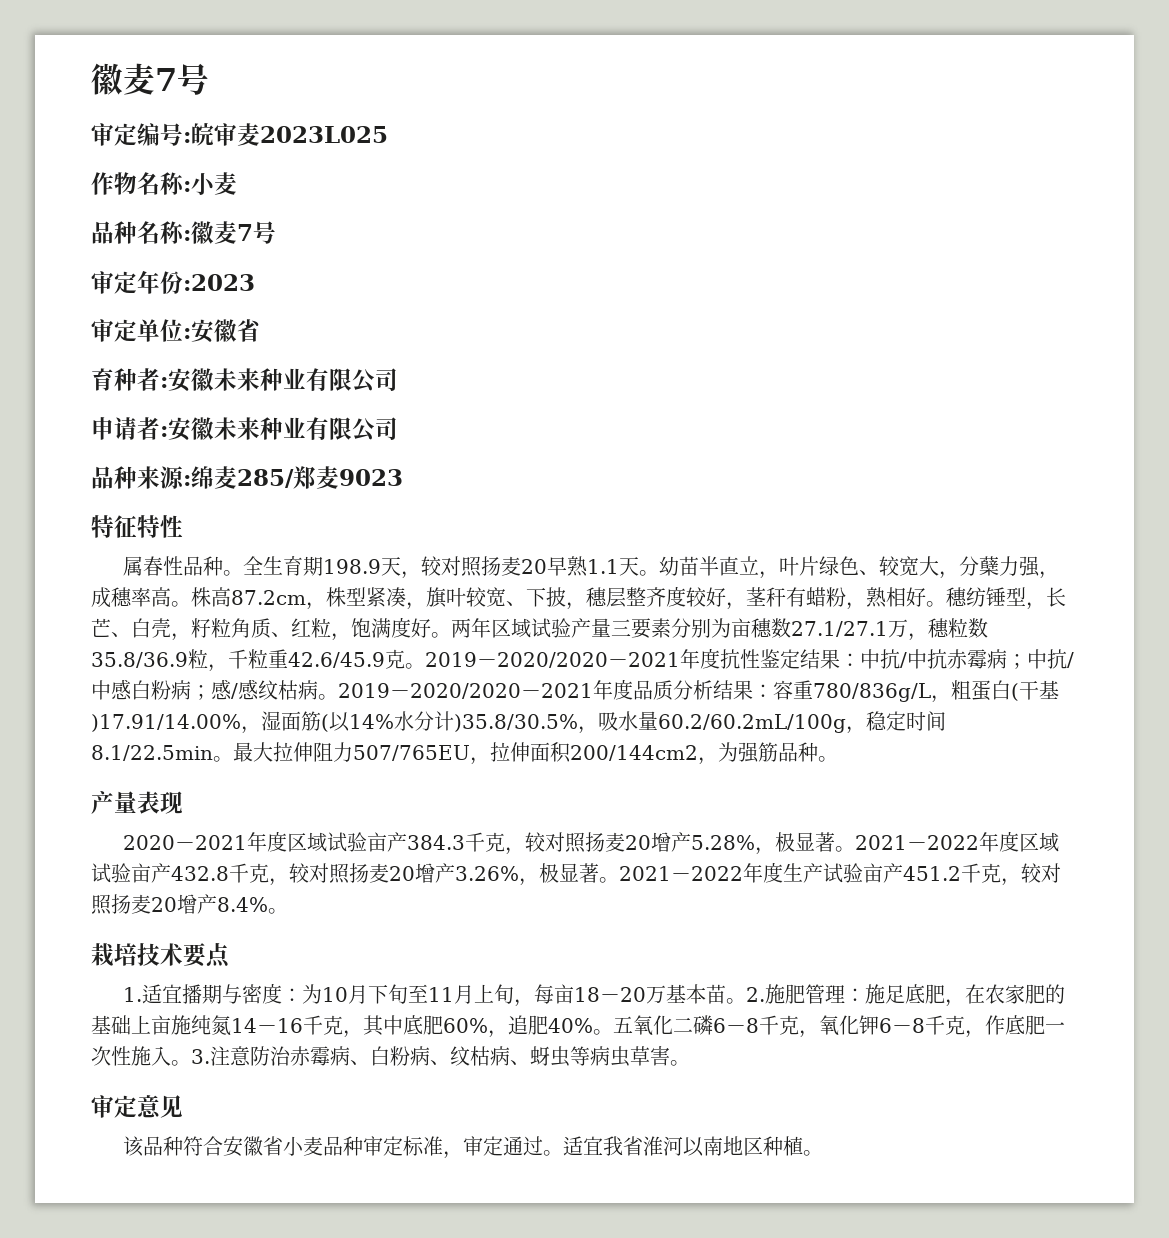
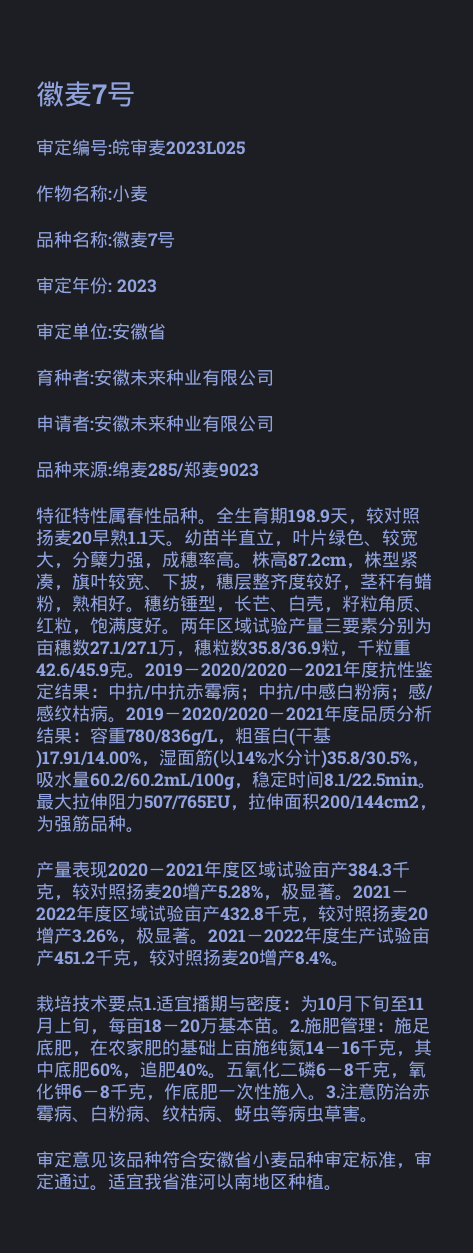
- 审定年份:2023
+ 审定年份: 2023
- 特征特性
- 属春性品种。
+ 特征特性属春性品种。
- 产量表现
- 2020－2021年度区域试验亩产384.3千克，较对照扬麦20增产5.28%，极显著。
+ 产量表现2020－2021年度区域试验亩产384.3千克，较对照扬麦20增产5.28%，极显著。
- 栽培技术要点
- 1.适宜播期与密度：为10月下旬至11月上旬，每亩18－20万基本苗。
+ 栽培技术要点1.适宜播期与密度：为10月下旬至11月上旬，每亩18－20万基本苗。
- 审定意见
- 该品种符合安徽省小麦品种审定标准，审定通过。
+ 审定意见该品种符合安徽省小麦品种审定标准，审定通过。

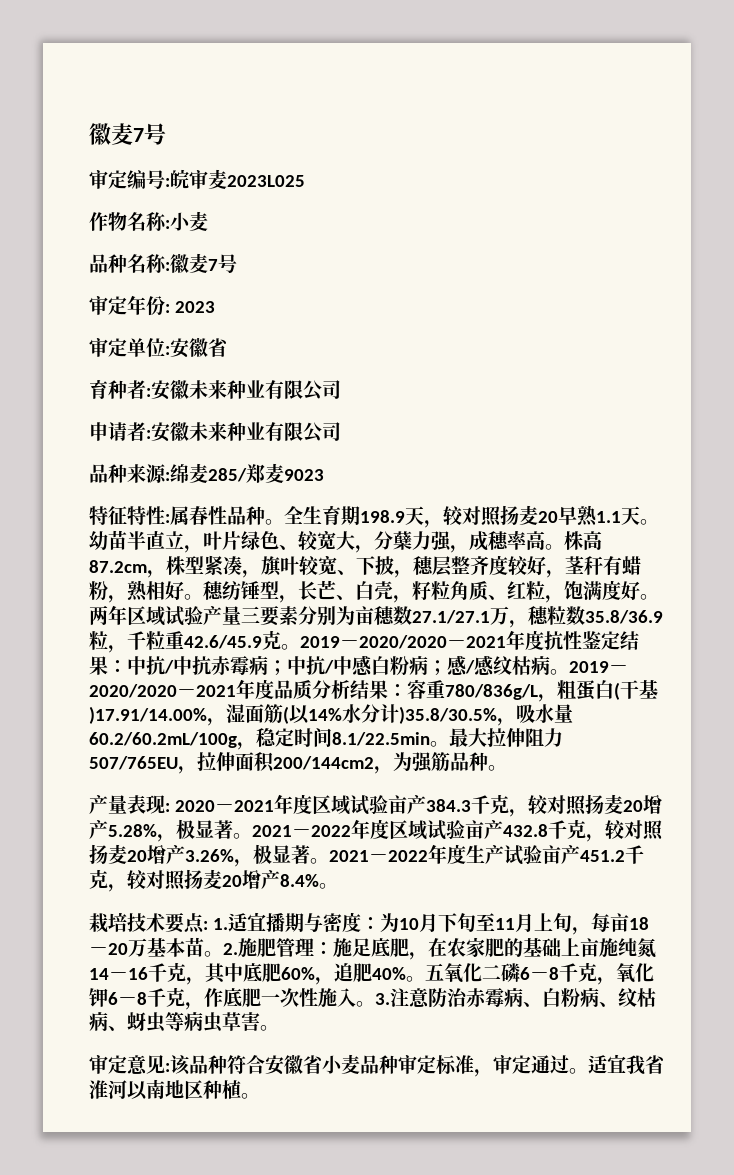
- 特征特性属春性品种。
+ 特征特性:属春性品种。
- 产量表现2020－2021年度区域试验亩产384.3千克，较对照扬麦20增产5.28%，极显著。
+ 产量表现: 2020－2021年度区域试验亩产384.3千克，较对照扬麦20增产5.28%，极显著。
- 栽培技术要点1.适宜播期与密度：为10月下旬至11月上旬，每亩18－20万基本苗。
+ 栽培技术要点: 1.适宜播期与密度：为10月下旬至11月上旬，每亩18－20万基本苗。
- 审定意见该品种符合安徽省小麦品种审定标准，审定通过。
+ 审定意见:该品种符合安徽省小麦品种审定标准，审定通过。

